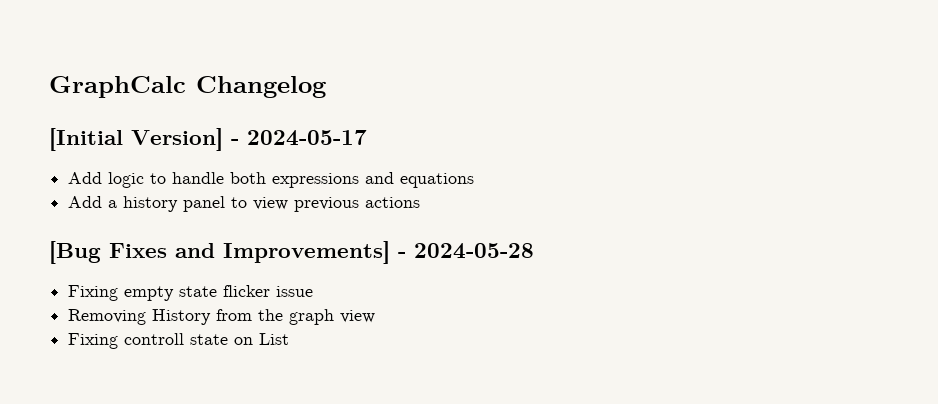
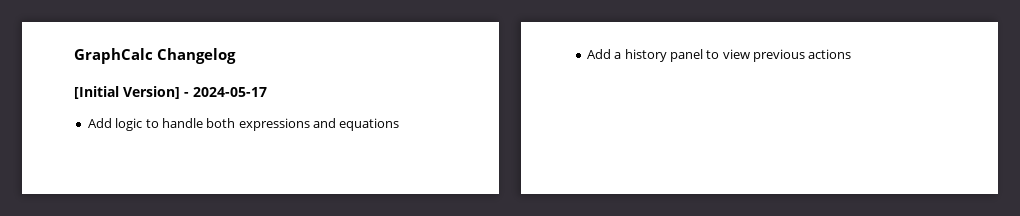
- [Bug Fixes and Improvements] - 2024-05-28
- Fixing empty state flicker issue
- Removing History from the graph view
- Fixing controll state on List

